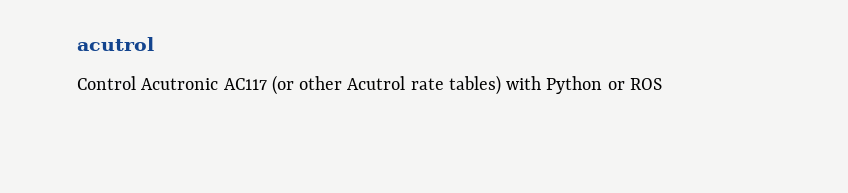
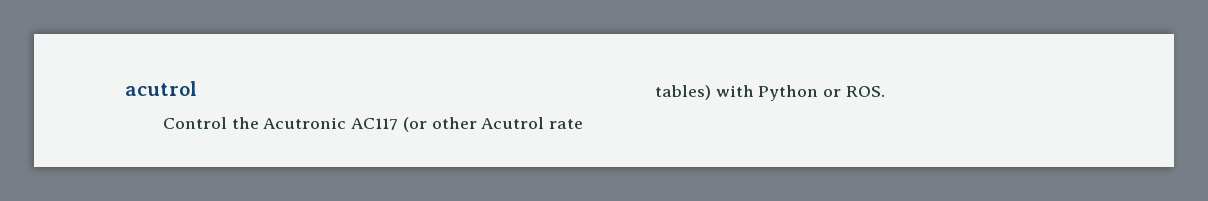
- Control Acutronic AC117 (or other Acutrol rate tables) with Python or ROS
+ Control the Acutronic AC117 (or other Acutrol rate tables) with Python or ROS.

